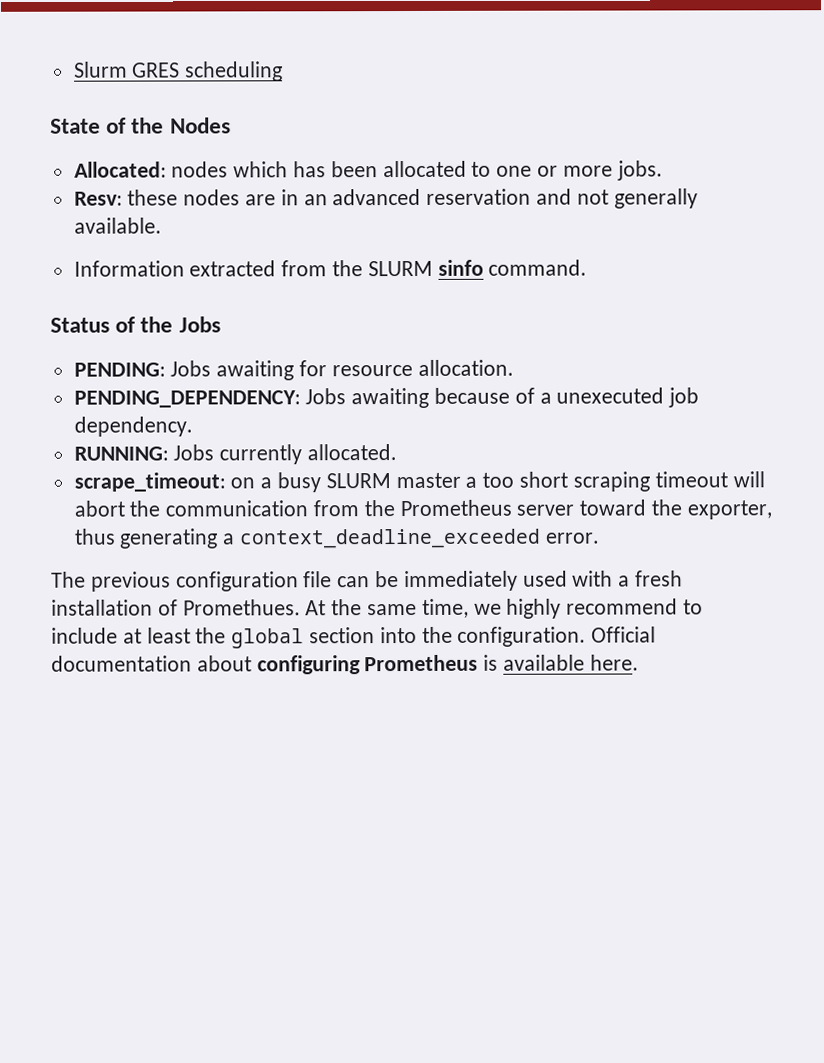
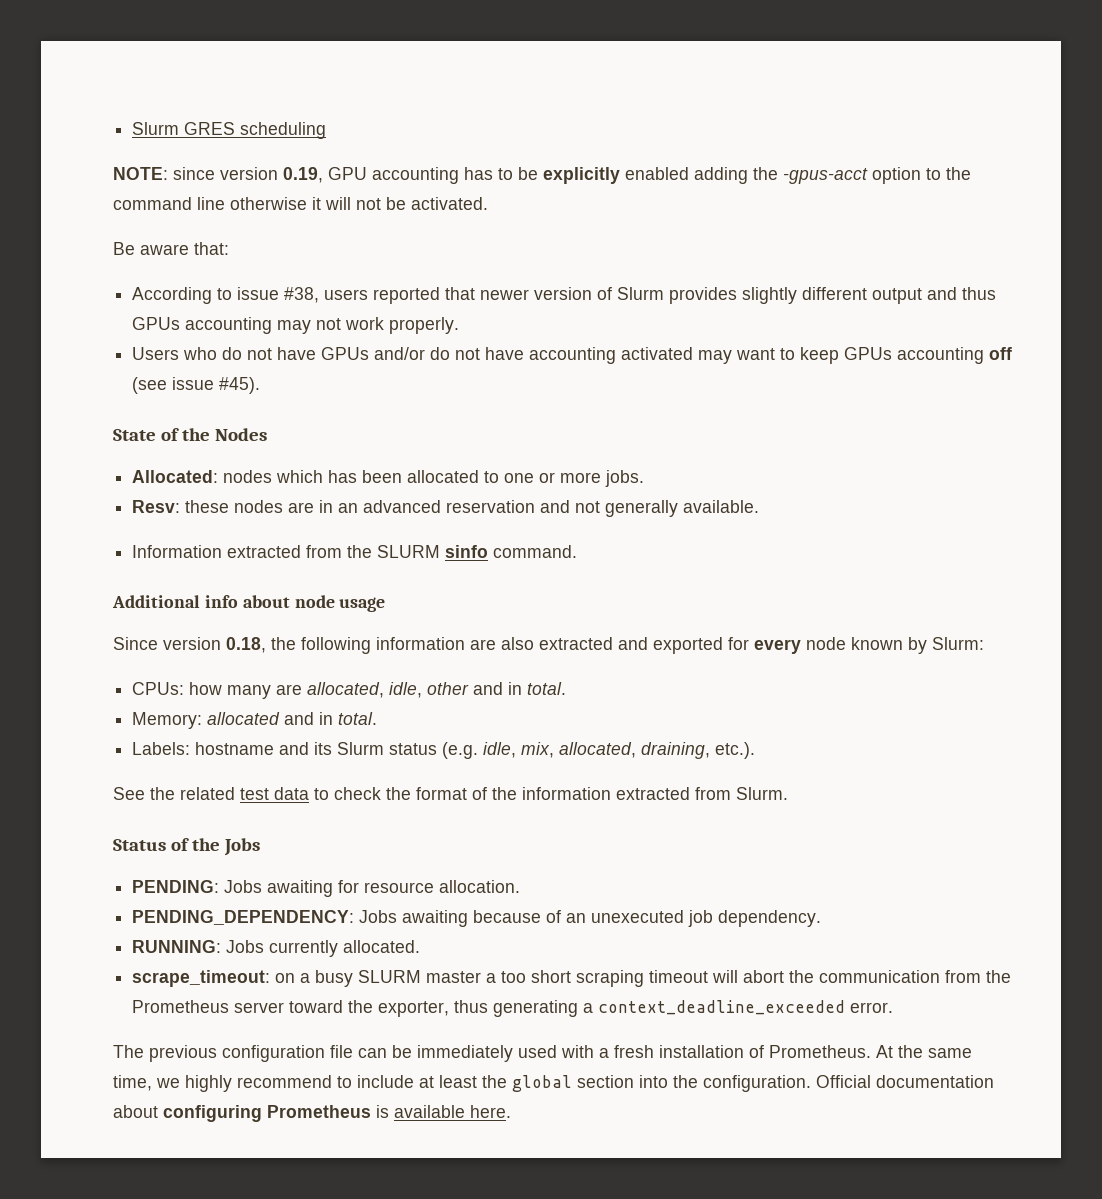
+ NOTE: since version 0.19, GPU accounting has to be explicitly enabled adding the -gpus-acct option to the command line otherwise it will not be activated.
+ Be aware that:
+ According to issue #38, users reported that newer version of Slurm provides slightly different output and thus GPUs accounting may not work properly.
+ Users who do not have GPUs and/or do not have accounting activated may want to keep GPUs accounting off (see issue #45).
+ Additional info about node usage
+ Since version 0.18, the following information are also extracted and exported for every node known by Slurm:
+ CPUs: how many are allocated, idle, other and in total.
+ Memory: allocated and in total.
+ Labels: hostname and its Slurm status (e.g. idle, mix, allocated, draining, etc.).
+ See the related test data to check the format of the information extracted from Slurm.
- PENDING_DEPENDENCY: Jobs awaiting because of a unexecuted job dependency.
+ PENDING_DEPENDENCY: Jobs awaiting because of an unexecuted job dependency.
- The previous configuration file can be immediately used with a fresh installation of Promethues.
+ The previous configuration file can be immediately used with a fresh installation of Prometheus.

